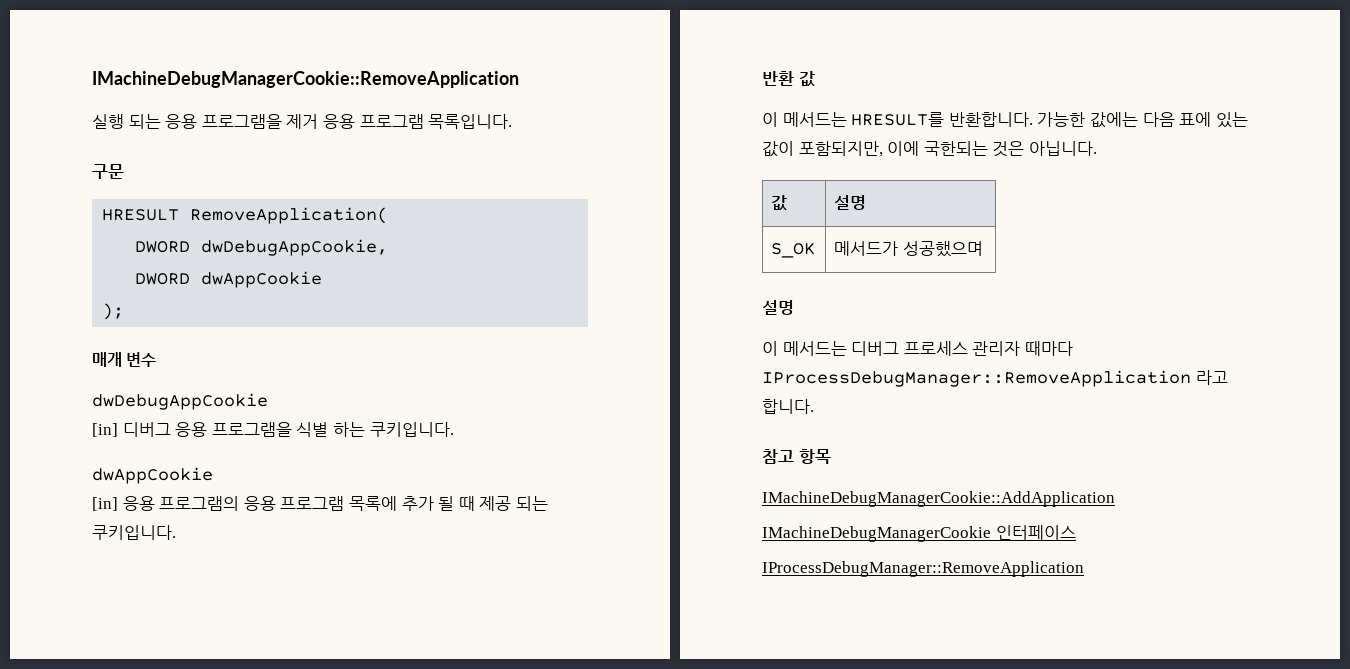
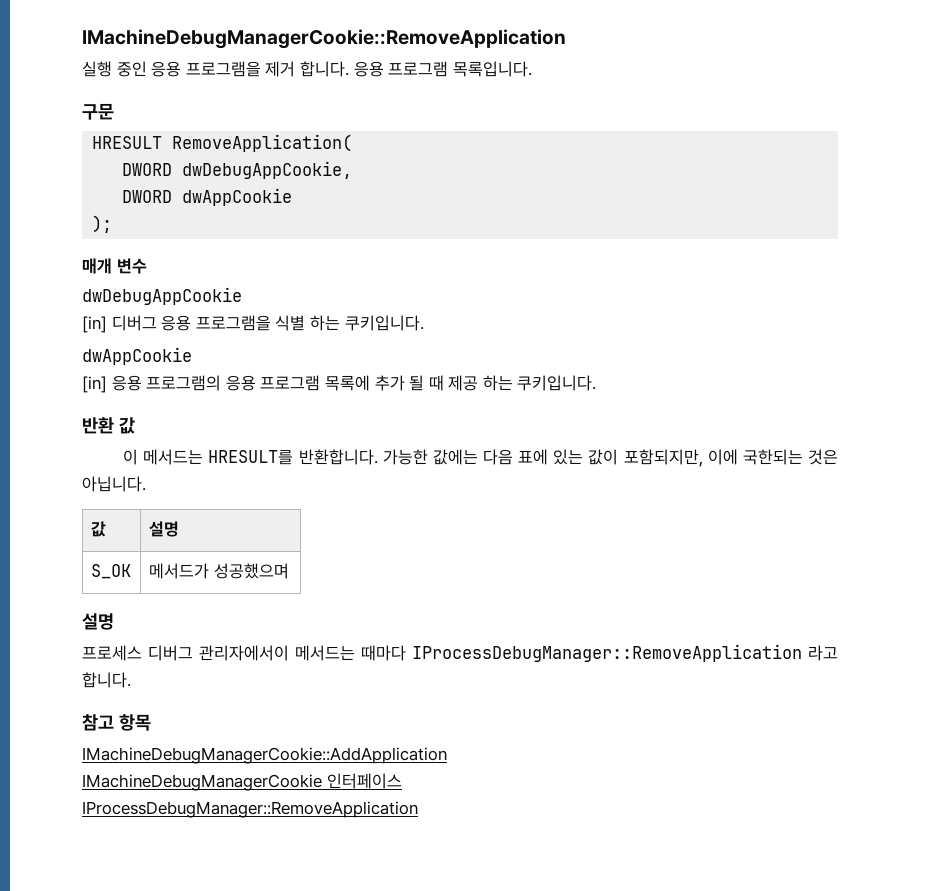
- 실행 되는 응용 프로그램을 제거 응용 프로그램 목록입니다.
+ 실행 중인 응용 프로그램을 제거 합니다. 응용 프로그램 목록입니다.
- [in] 응용 프로그램의 응용 프로그램 목록에 추가 될 때 제공 되는 쿠키입니다.
+ [in] 응용 프로그램의 응용 프로그램 목록에 추가 될 때 제공 하는 쿠키입니다.
- 이 메서드는 디버그 프로세스 관리자 때마다 IProcessDebugManager::RemoveApplication 라고 합니다.
+ 프로세스 디버그 관리자에서이 메서드는 때마다 IProcessDebugManager::RemoveApplication 라고 합니다.

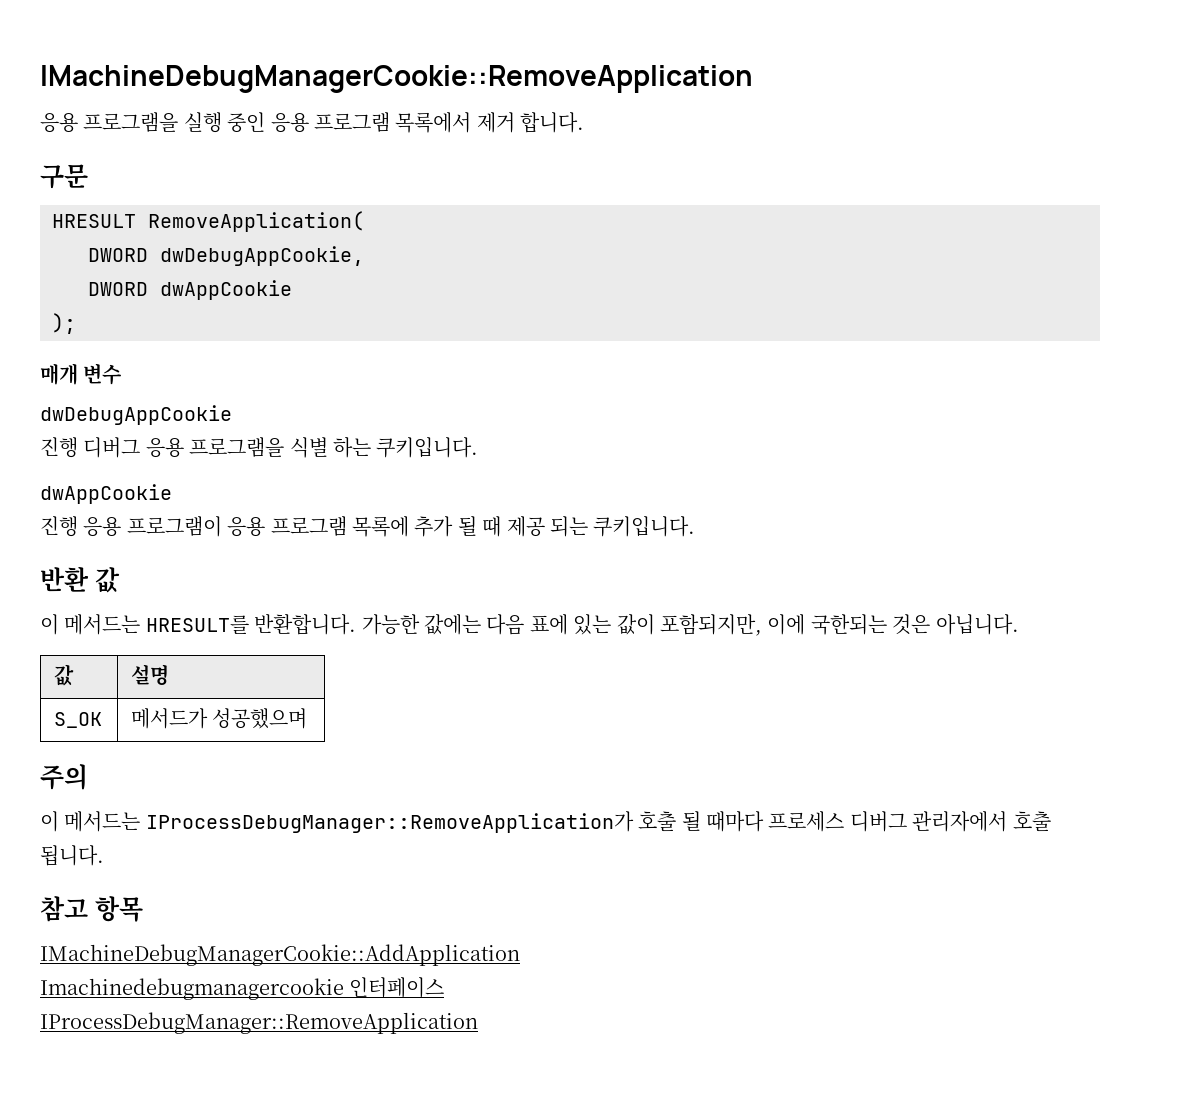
- 실행 중인 응용 프로그램을 제거 합니다. 응용 프로그램 목록입니다.
+ 응용 프로그램을 실행 중인 응용 프로그램 목록에서 제거 합니다.
- [in] 디버그 응용 프로그램을 식별 하는 쿠키입니다.
+ 진행 디버그 응용 프로그램을 식별 하는 쿠키입니다.
- [in] 응용 프로그램의 응용 프로그램 목록에 추가 될 때 제공 하는 쿠키입니다.
+ 진행 응용 프로그램이 응용 프로그램 목록에 추가 될 때 제공 되는 쿠키입니다.
  S_OK | 메서드가 성공했으며
- 설명
- 프로세스 디버그 관리자에서이 메서드는 때마다 IProcessDebugManager::RemoveApplication 라고 합니다.
+ 주의
+ 이 메서드는 IProcessDebugManager::RemoveApplication가 호출 될 때마다 프로세스 디버그 관리자에서 호출 됩니다.
- IMachineDebugManagerCookie 인터페이스
+ Imachinedebugmanagercookie 인터페이스

